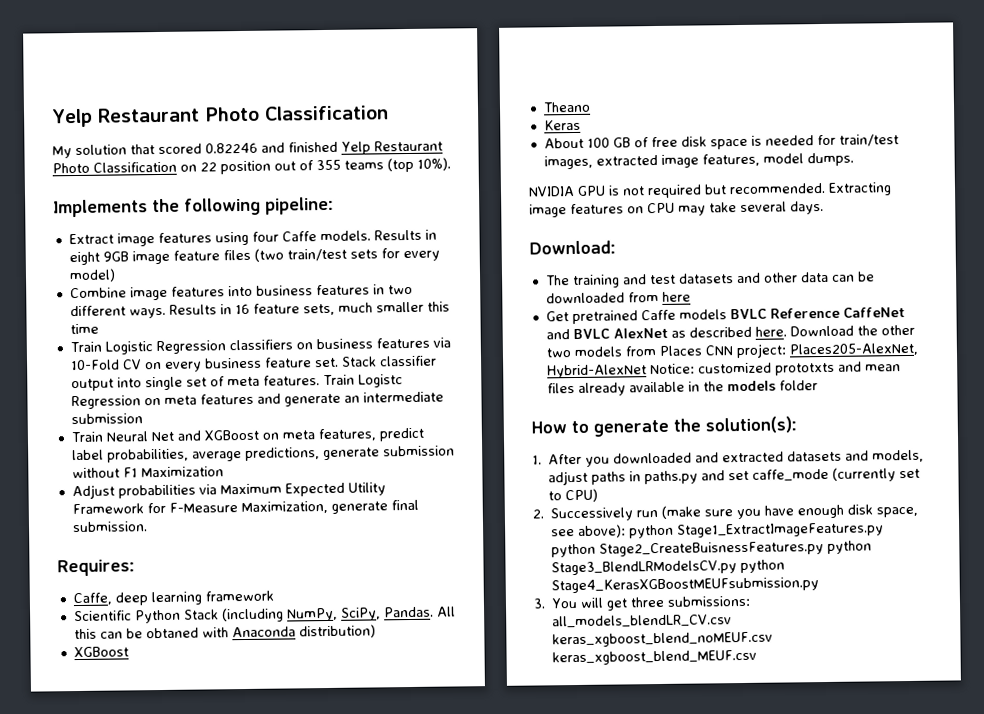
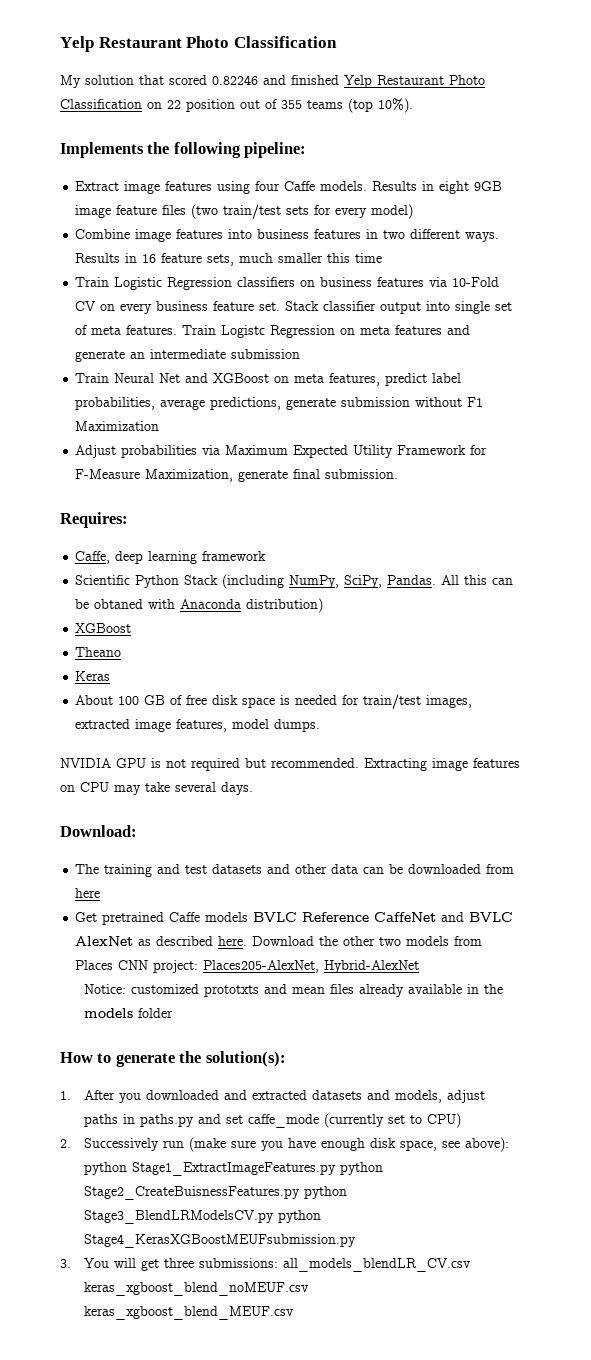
- Download the other two models from Places CNN project: Places205-AlexNet, Hybrid-AlexNet Notice: customized prototxts and mean files already available in the models folder
+ Download the other two models from Places CNN project: Places205-AlexNet, Hybrid-AlexNet
+ Notice: customized prototxts and mean files already available in the models folder

